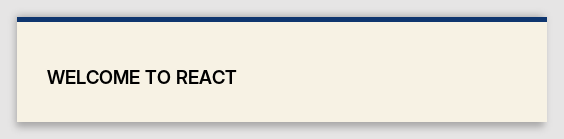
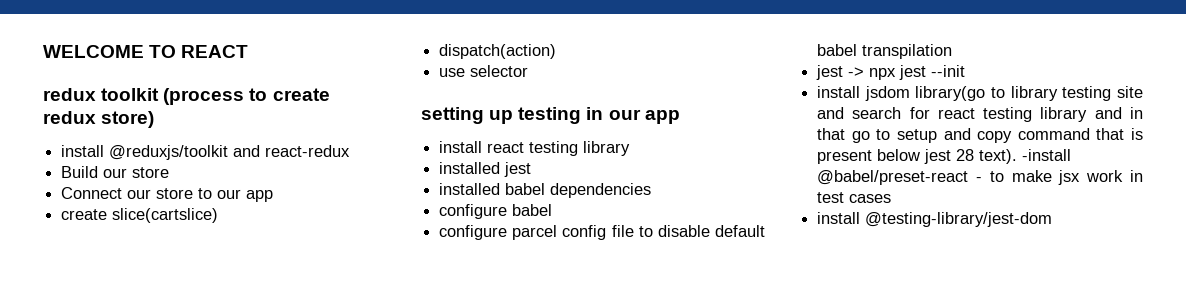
+ redux toolkit (process to create redux store)
+ install @reduxjs/toolkit and react-redux
+ Build our store
+ Connect our store to our app
+ create slice(cartslice)
+ dispatch(action)
+ use selector
+ setting up testing in our app
+ install react testing library
+ installed jest
+ installed babel dependencies
+ configure babel
+ configure parcel config file to disable default babel transpilation
+ jest -> npx jest --init
+ install jsdom library(go to library testing site and search for react testing library and in that go to setup and copy command that is present below jest 28 text). -install @babel/preset-react - to make jsx work in test cases
+ install @testing-library/jest-dom

